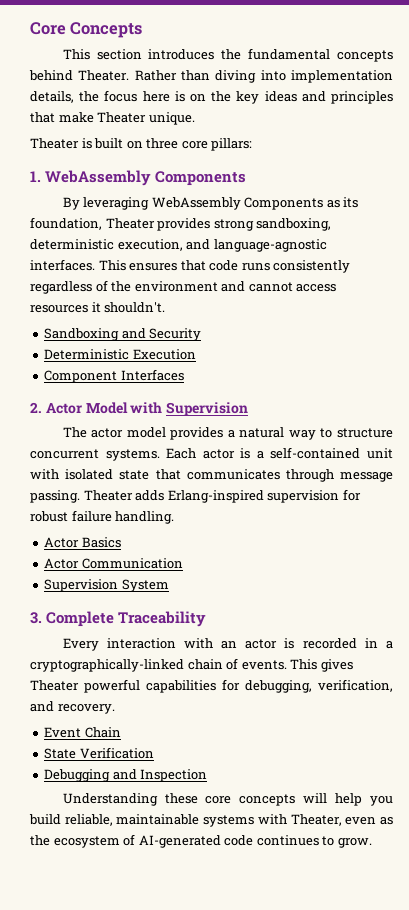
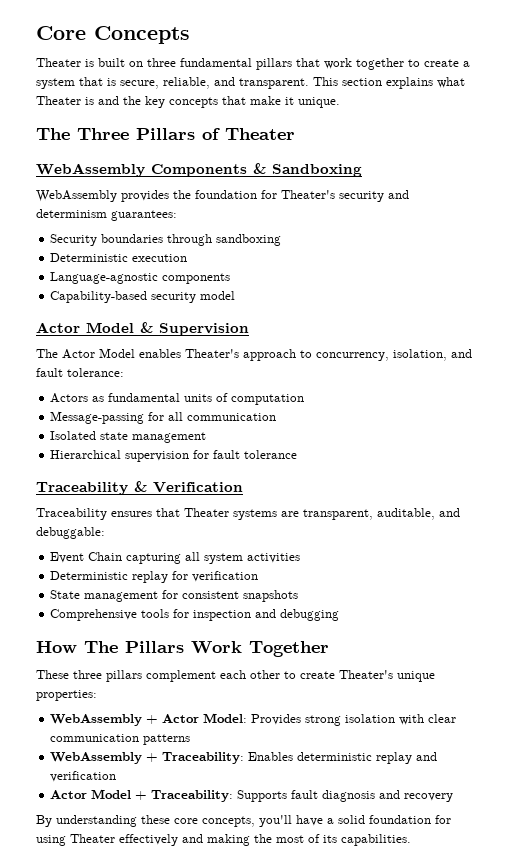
- This section introduces the fundamental concepts behind Theater. Rather than diving into implementation details, the focus here is on the key ideas and principles that make Theater unique.
- Theater is built on three core pillars:
- 1. WebAssembly Components
- By leveraging WebAssembly Components as its foundation, Theater provides strong sandboxing, deterministic execution, and language-agnostic interfaces. This ensures that code runs consistently regardless of the environment and cannot access resources it shouldn't.
- Sandboxing and Security
- Deterministic Execution
- Component Interfaces
- 2. Actor Model with Supervision
+ Theater is built on three fundamental pillars that work together to create a system that is secure, reliable, and transparent. This section explains what Theater is and the key concepts that make it unique.
+ The Three Pillars of Theater
+ WebAssembly Components & Sandboxing
+ WebAssembly provides the foundation for Theater's security and determinism guarantees:
+ Security boundaries through sandboxing
+ Deterministic execution
+ Language-agnostic components
+ Capability-based security model
+ Actor Model & Supervision
- The actor model provides a natural way to structure concurrent systems. Each actor is a self-contained unit with isolated state that communicates through message passing. Theater adds Erlang-inspired supervision for robust failure handling.
- Actor Basics
- Actor Communication
- Supervision System
- 3. Complete Traceability
- Every interaction with an actor is recorded in a cryptographically-linked chain of events. This gives Theater powerful capabilities for debugging, verification, and recovery.
- Event Chain
- State Verification
- Debugging and Inspection
- Understanding these core concepts will help you build reliable, maintainable systems with Theater, even as the ecosystem of AI-generated code continues to grow.
+ The Actor Model enables Theater's approach to concurrency, isolation, and fault tolerance:
+ Actors as fundamental units of computation
+ Message-passing for all communication
+ Isolated state management
+ Hierarchical supervision for fault tolerance
+ Traceability & Verification
+ Traceability ensures that Theater systems are transparent, auditable, and debuggable:
+ Event Chain capturing all system activities
+ Deterministic replay for verification
+ State management for consistent snapshots
+ Comprehensive tools for inspection and debugging
+ How The Pillars Work Together
+ These three pillars complement each other to create Theater's unique properties:
+ WebAssembly + Actor Model: Provides strong isolation with clear communication patterns
+ WebAssembly + Traceability: Enables deterministic replay and verification
+ Actor Model + Traceability: Supports fault diagnosis and recovery
+ By understanding these core concepts, you'll have a solid foundation for using Theater effectively and making the most of its capabilities.

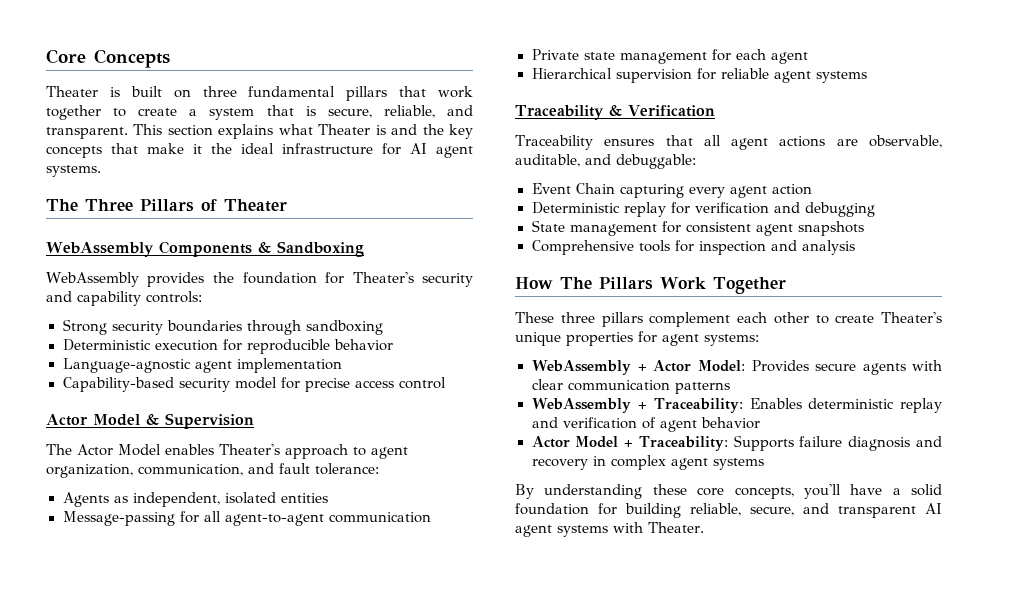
- This section explains what Theater is and the key concepts that make it unique.
+ This section explains what Theater is and the key concepts that make it the ideal infrastructure for AI agent systems.
- WebAssembly provides the foundation for Theater's security and determinism guarantees:
- Security boundaries through sandboxing
+ WebAssembly provides the foundation for Theater's security and capability controls:
+ Strong security boundaries through sandboxing
- Deterministic execution
+ Deterministic execution for reproducible behavior
- Language-agnostic components
+ Language-agnostic agent implementation
- Capability-based security model
+ Capability-based security model for precise access control
- The Actor Model enables Theater's approach to concurrency, isolation, and fault tolerance:
+ The Actor Model enables Theater's approach to agent organization, communication, and fault tolerance:
- Actors as fundamental units of computation
+ Agents as independent, isolated entities
- Message-passing for all communication
+ Message-passing for all agent-to-agent communication
- Isolated state management
+ Private state management for each agent
- Hierarchical supervision for fault tolerance
+ Hierarchical supervision for reliable agent systems
- Traceability ensures that Theater systems are transparent, auditable, and debuggable:
+ Traceability ensures that all agent actions are observable, auditable, and debuggable:
- Event Chain capturing all system activities
+ Event Chain capturing every agent action
- Deterministic replay for verification
+ Deterministic replay for verification and debugging
- State management for consistent snapshots
+ State management for consistent agent snapshots
- Comprehensive tools for inspection and debugging
+ Comprehensive tools for inspection and analysis
- These three pillars complement each other to create Theater's unique properties:
+ These three pillars complement each other to create Theater's unique properties for agent systems:
- WebAssembly + Actor Model: Provides strong isolation with clear communication patterns
+ WebAssembly + Actor Model: Provides secure agents with clear communication patterns
- WebAssembly + Traceability: Enables deterministic replay and verification
+ WebAssembly + Traceability: Enables deterministic replay and verification of agent behavior
- Actor Model + Traceability: Supports fault diagnosis and recovery
+ Actor Model + Traceability: Supports failure diagnosis and recovery in complex agent systems
- By understanding these core concepts, you'll have a solid foundation for using Theater effectively and making the most of its capabilities.
+ By understanding these core concepts, you'll have a solid foundation for building reliable, secure, and transparent AI agent systems with Theater.

